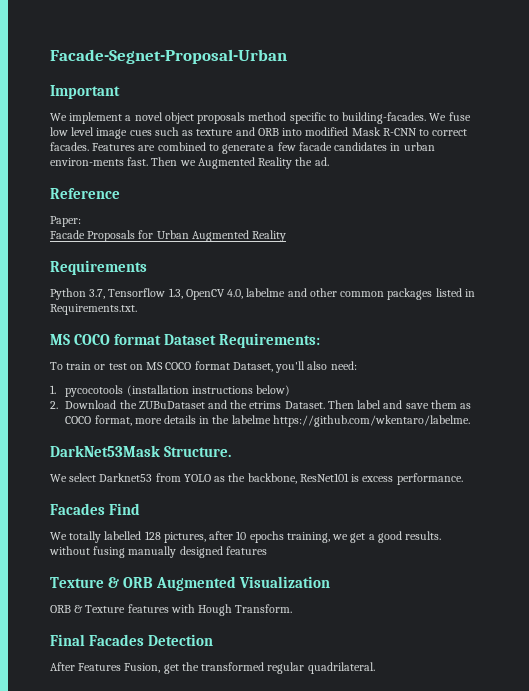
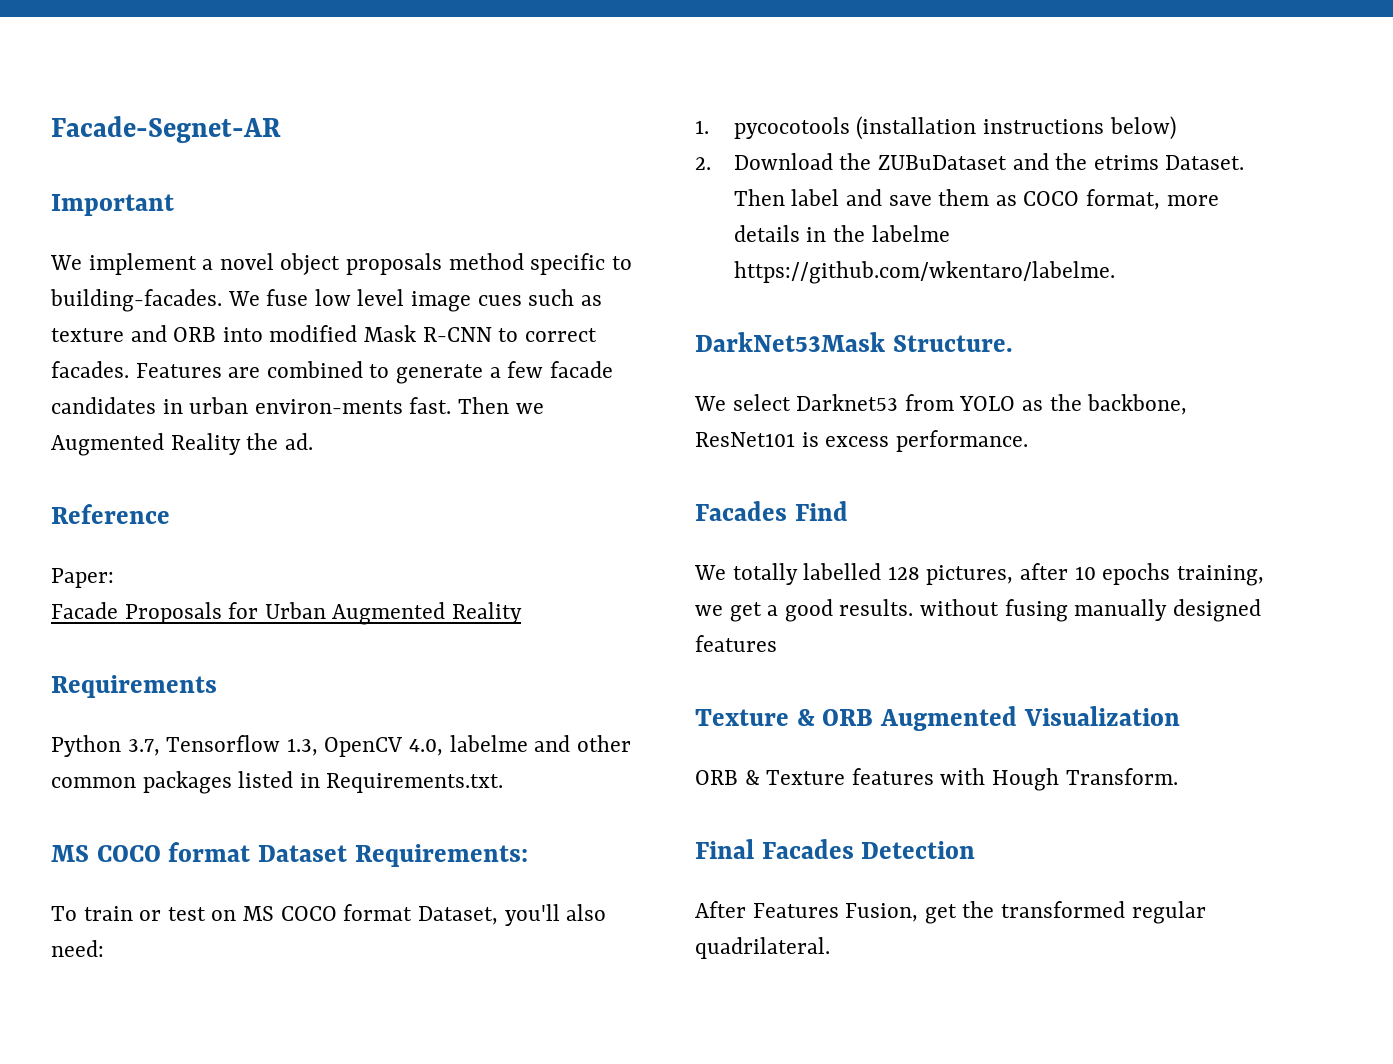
- Facade-Segnet-Proposal-Urban
+ Facade-Segnet-AR

